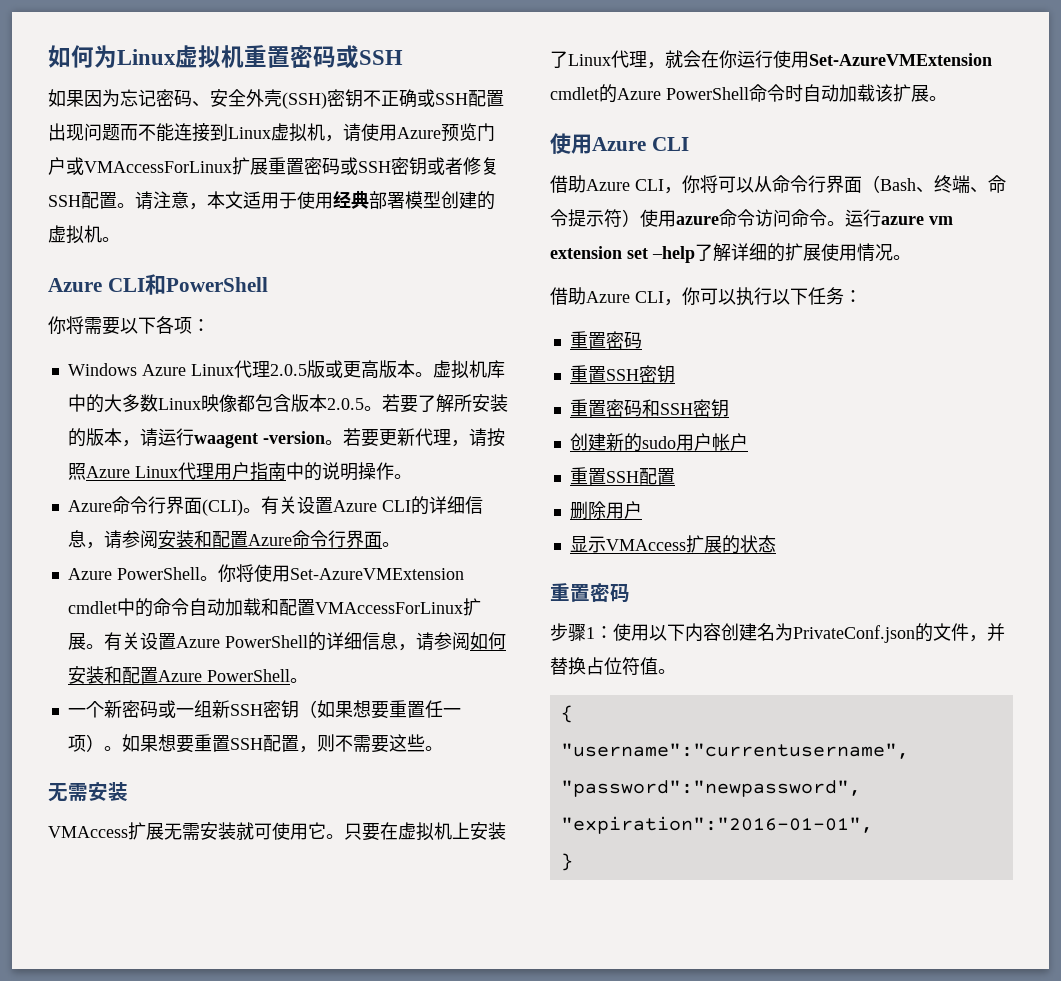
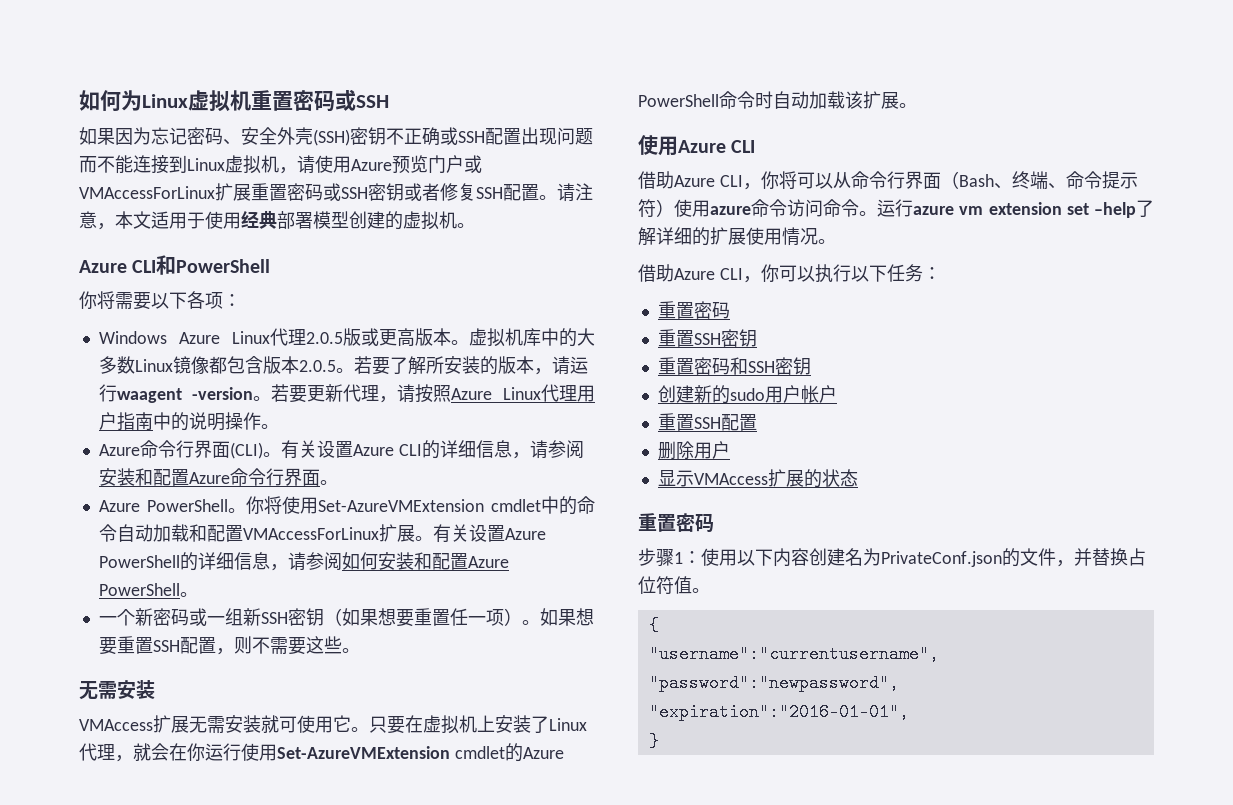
- 虚拟机库中的大多数Linux映像都包含版本2.0.5。
+ 虚拟机库中的大多数Linux镜像都包含版本2.0.5。

